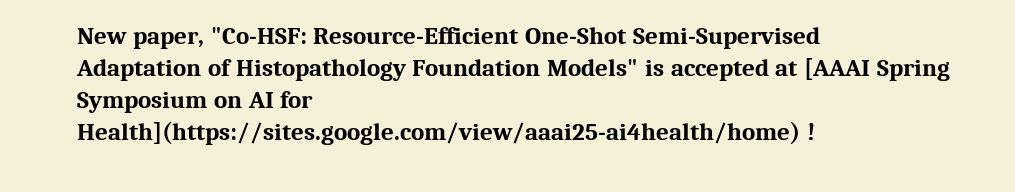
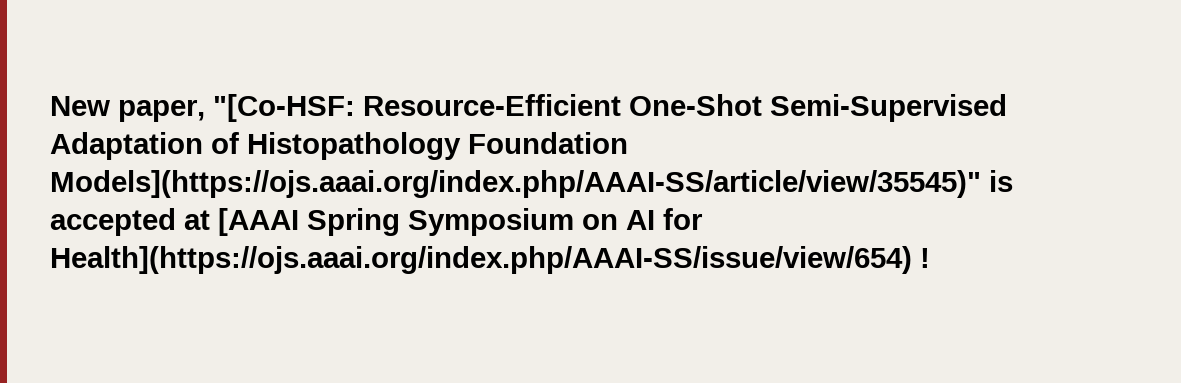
- New paper, "Co-HSF: Resource-Efficient One-Shot Semi-Supervised Adaptation of Histopathology Foundation Models" is accepted at [AAAI Spring Symposium on AI for Health](https://sites.google.com/view/aaai25-ai4health/home) !
+ New paper, "[Co-HSF: Resource-Efficient One-Shot Semi-Supervised Adaptation of Histopathology Foundation Models](https://ojs.aaai.org/index.php/AAAI-SS/article/view/35545)" is accepted at [AAAI Spring Symposium on AI for Health](https://ojs.aaai.org/index.php/AAAI-SS/issue/view/654) !

